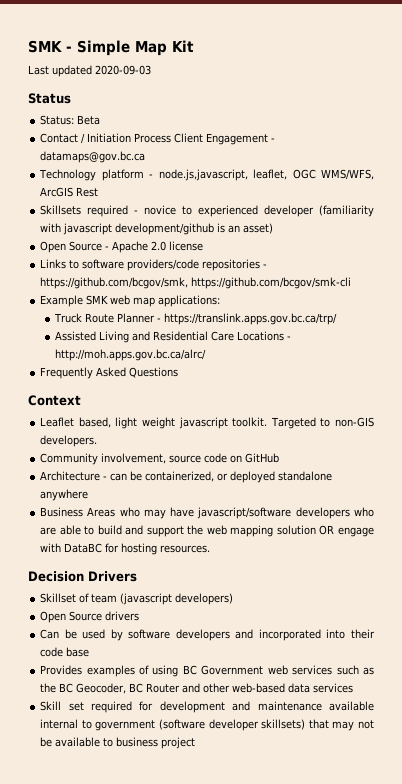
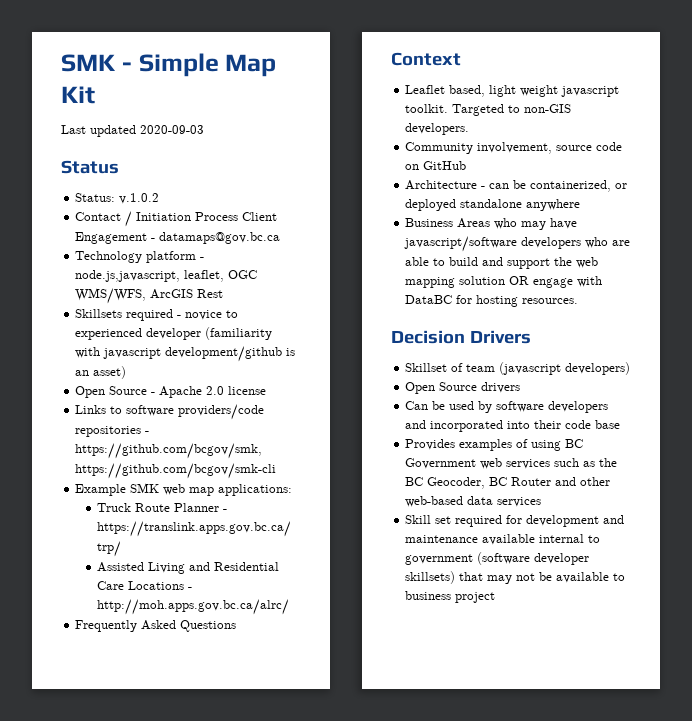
- Status: Beta
+ Status: v.1.0.2

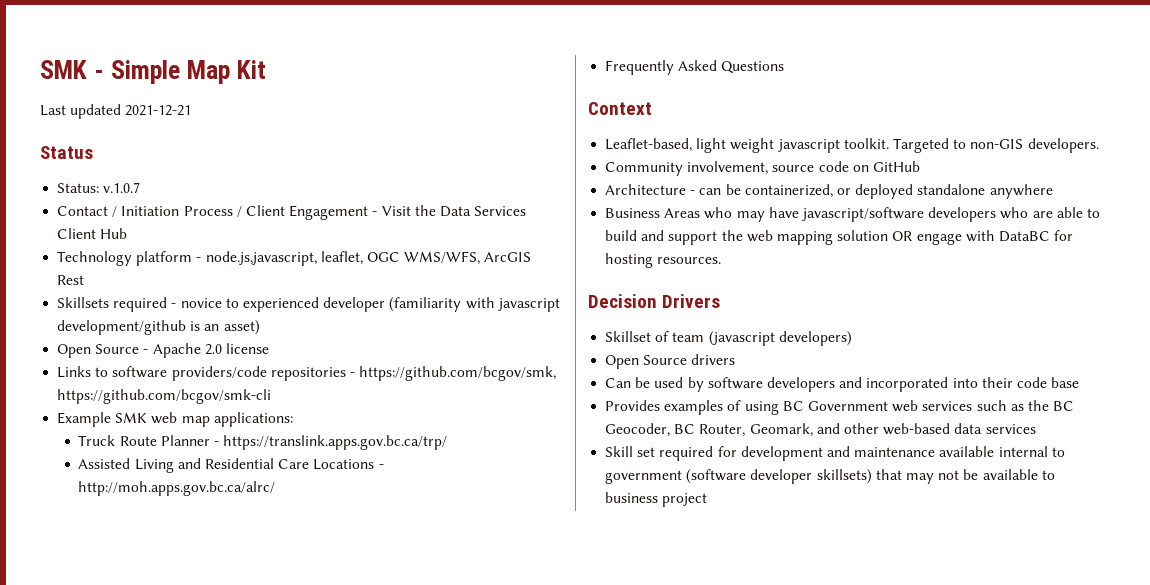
- Last updated 2020-09-03
+ Last updated 2021-12-21
- Status: v.1.0.2
+ Status: v.1.0.7
- Contact / Initiation Process Client Engagement - datamaps@gov.bc.ca
+ Contact / Initiation Process / Client Engagement - Visit the Data Services Client Hub
- Leaflet based, light weight javascript toolkit.
+ Leaflet-based, light weight javascript toolkit.
- Provides examples of using BC Government web services such as the BC Geocoder, BC Router and other web-based data services
+ Provides examples of using BC Government web services such as the BC Geocoder, BC Router, Geomark, and other web-based data services

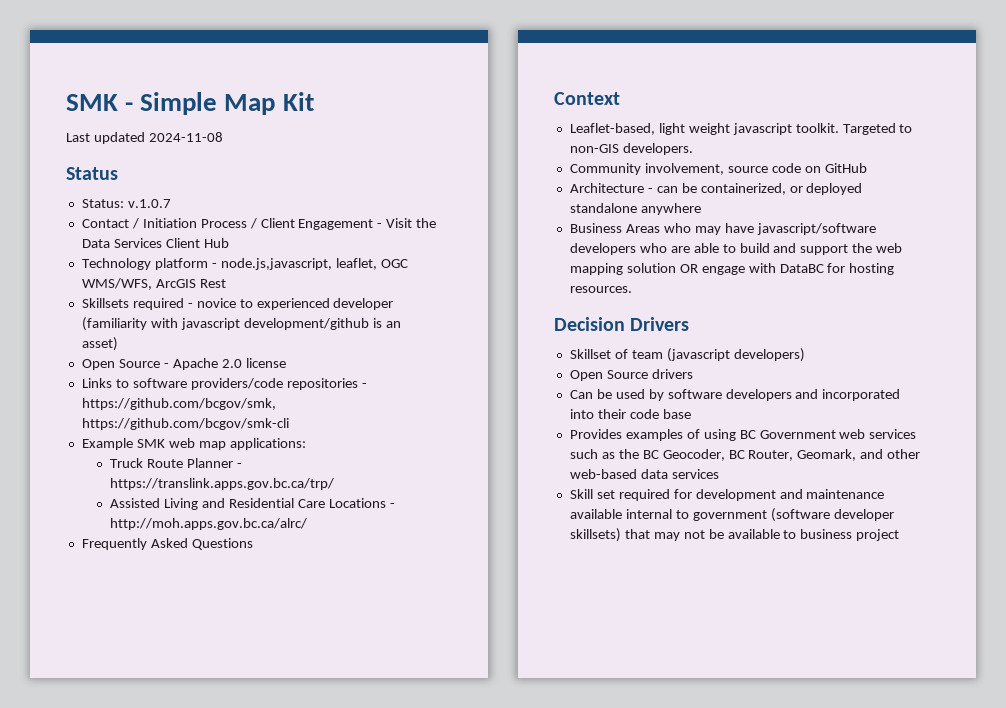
- Last updated 2021-12-21
+ Last updated 2024-11-08

